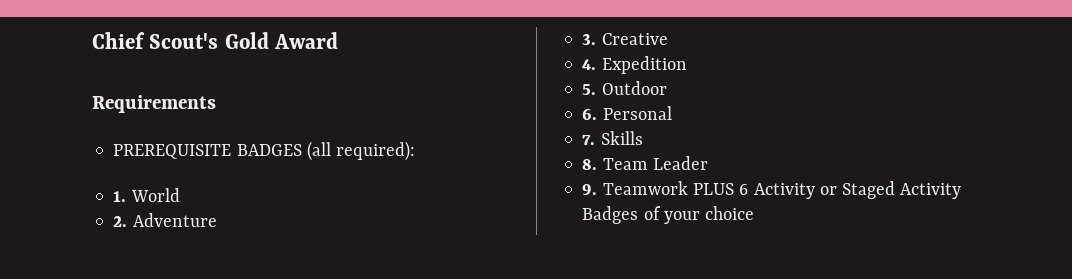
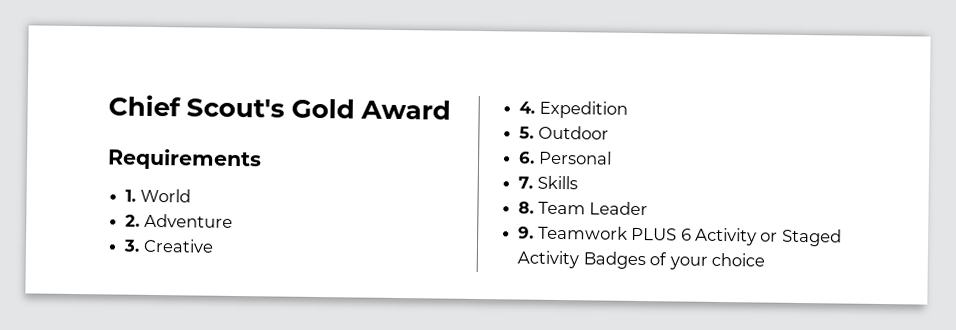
- PREREQUISITE BADGES (all required):

